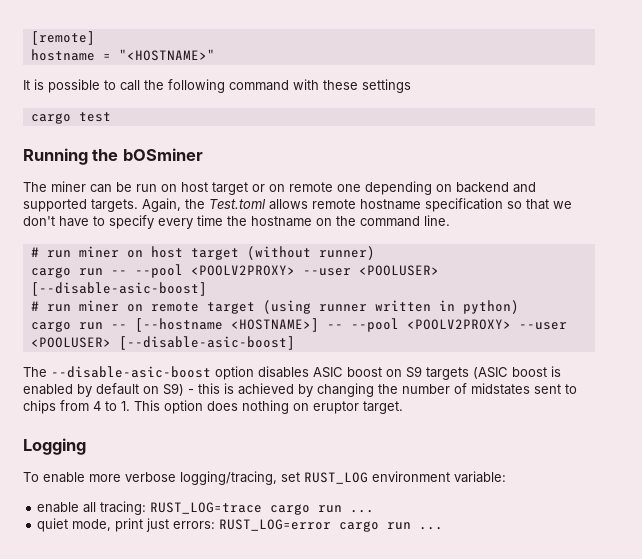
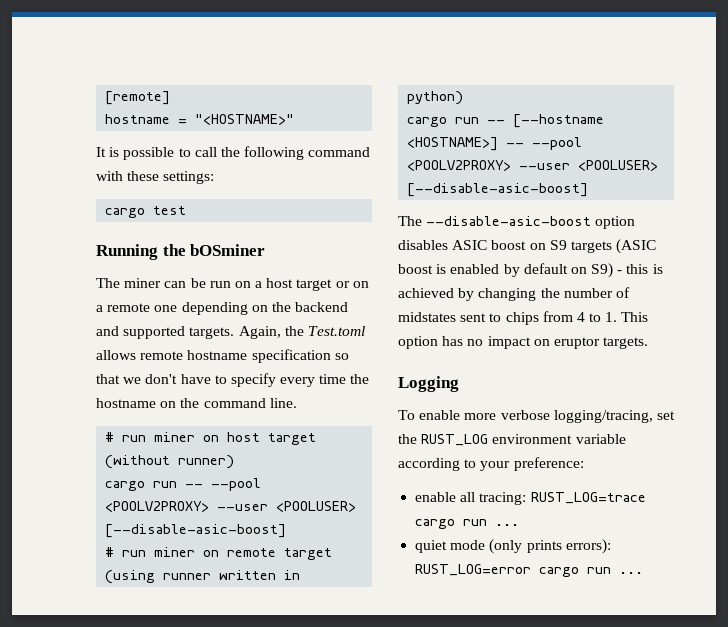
- It is possible to call the following command with these settings
+ It is possible to call the following command with these settings:
- The miner can be run on host target or on remote one depending on backend and supported targets.
+ The miner can be run on a host target or on a remote one depending on the backend and supported targets.
- The --disable-asic-boost option disables ASIC boost on S9 targets (ASIC boost is enabled by default on S9) - this is achieved by changing the number of midstates sent to chips from 4 to 1. This option does nothing on eruptor target.
+ The --disable-asic-boost option disables ASIC boost on S9 targets (ASIC boost is enabled by default on S9) - this is achieved by changing the number of midstates sent to chips from 4 to 1. This option has no impact on eruptor targets.
- To enable more verbose logging/tracing, set RUST_LOG environment variable:
+ To enable more verbose logging/tracing, set the RUST_LOG environment variable according to your preference:
- quiet mode, print just errors: RUST_LOG=error cargo run ...
+ quiet mode (only prints errors): RUST_LOG=error cargo run ...

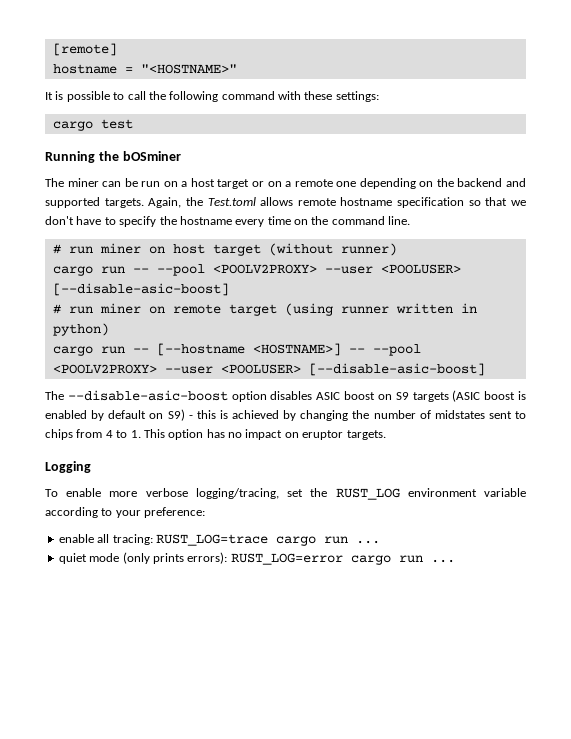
- Again, the Test.toml allows remote hostname specification so that we don't have to specify every time the hostname on the command line.
+ Again, the Test.toml allows remote hostname specification so that we don't have to specify the hostname every time on the command line.

